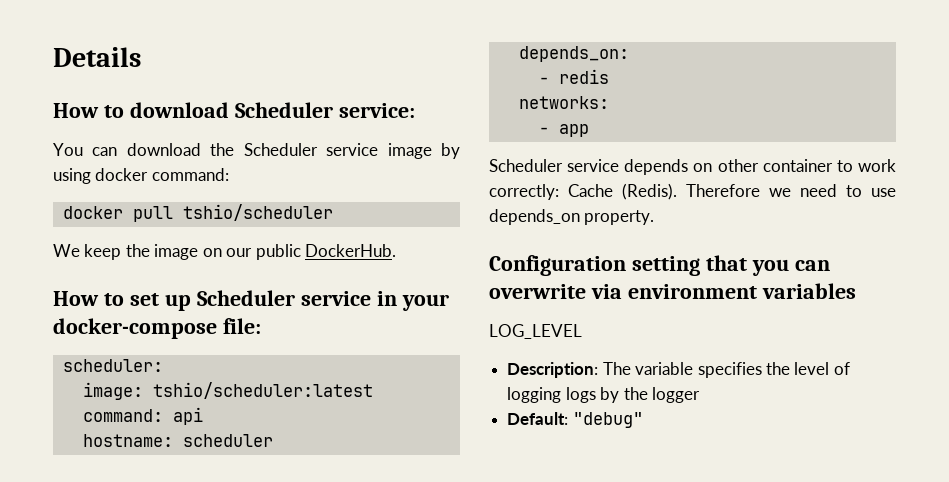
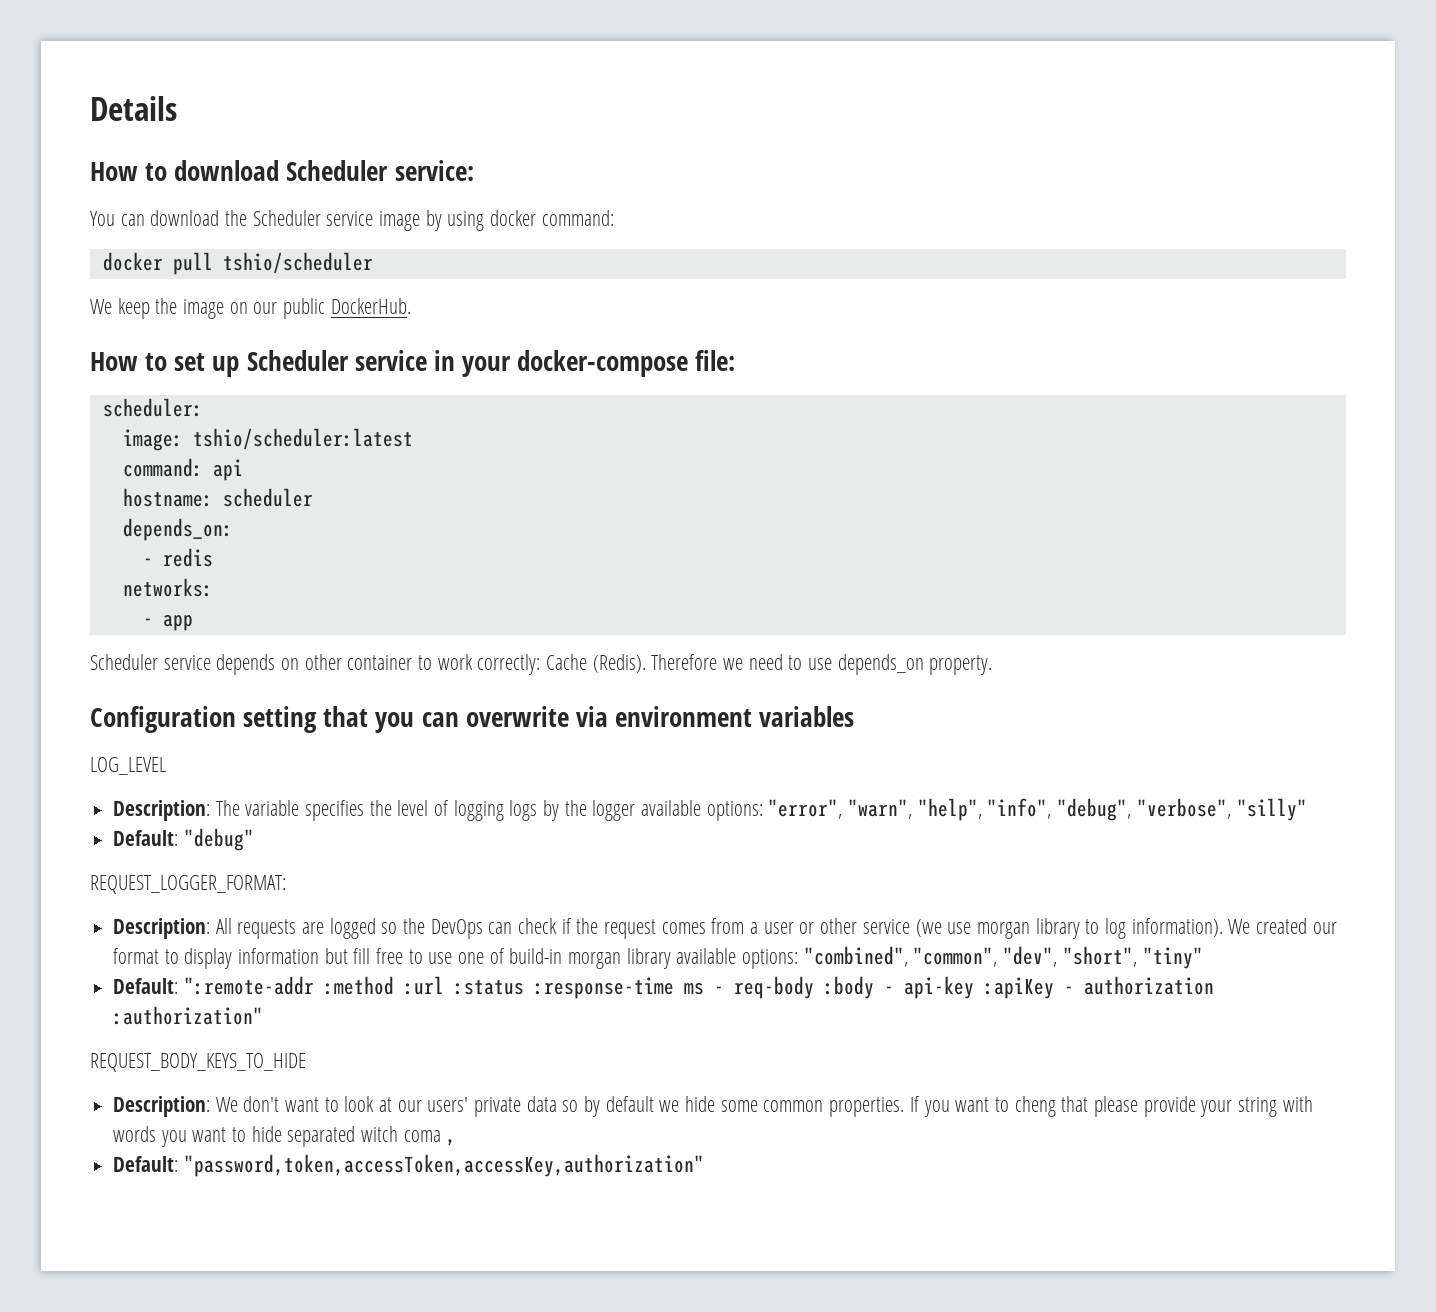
- Description: The variable specifies the level of logging logs by the logger
+ Description: The variable specifies the level of logging logs by the logger available options: "error", "warn", "help", "info", "debug", "verbose", "silly"
  Default: "debug"
+ REQUEST_LOGGER_FORMAT:
+ Description: All requests are logged so the DevOps can check if the request comes from a user or other service (we use morgan library to log information). We created our format to display information but fill free to use one of build-in morgan library available options: "combined", "common", "dev", "short", "tiny"
+ Default: ":remote-addr :method :url :status :response-time ms - req-body :body - api-key :apiKey - authorization :authorization"
+ REQUEST_BODY_KEYS_TO_HIDE
+ Description: We don't want to look at our users' private data so by default we hide some common properties. If you want to cheng that please provide your string with words you want to hide separated witch coma ,
+ Default: "password,token,accessToken,accessKey,authorization"

